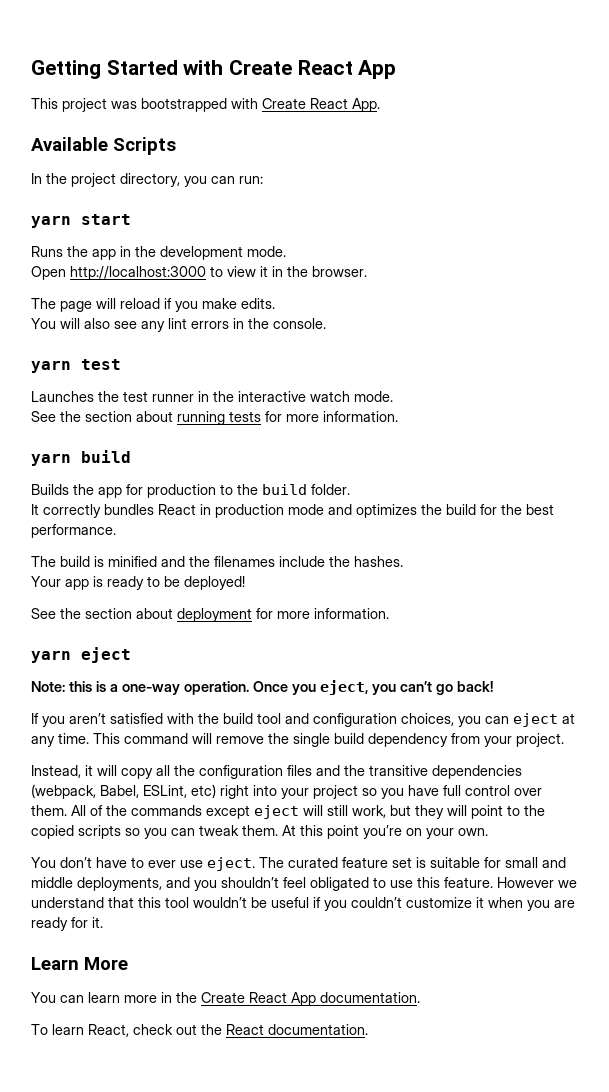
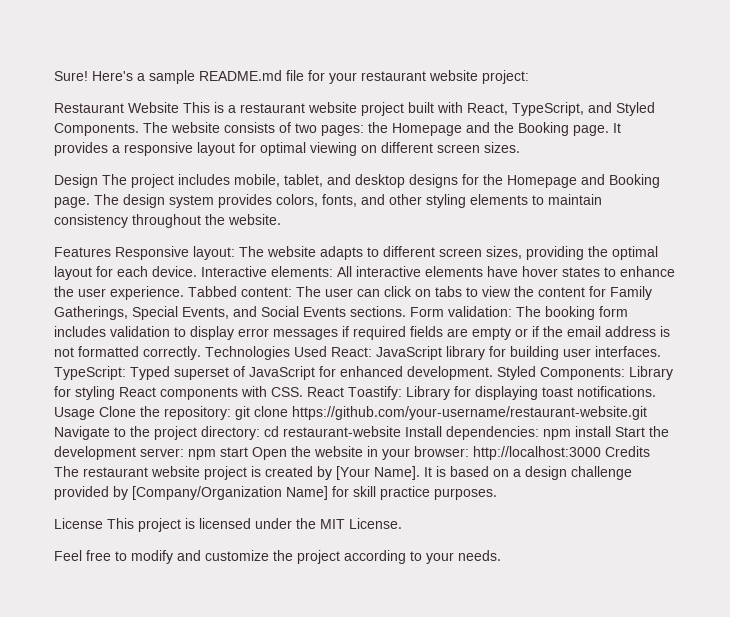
- Getting Started with Create React App
- This project was bootstrapped with Create React App.
- Available Scripts
- In the project directory, you can run:
- yarn start
- Runs the app in the development mode.
- Open http://localhost:3000 to view it in the browser.
- The page will reload if you make edits.
- You will also see any lint errors in the console.
- yarn test
- Launches the test runner in the interactive watch mode.
- See the section about running tests for more information.
- yarn build
- Builds the app for production to the build folder.
- It correctly bundles React in production mode and optimizes the build for the best performance.
- The build is minified and the filenames include the hashes.
- Your app is ready to be deployed!
- See the section about deployment for more information.
- yarn eject
- Note: this is a one-way operation. Once you eject, you can’t go back!
- If you aren’t satisfied with the build tool and configuration choices, you can eject at any time. This command will remove the single build dependency from your project.
- Instead, it will copy all the configuration files and the transitive dependencies (webpack, Babel, ESLint, etc) right into your project so you have full control over them. All of the commands except eject will still work, but they will point to the copied scripts so you can tweak them. At this point you’re on your own.
- You don’t have to ever use eject. The curated feature set is suitable for small and middle deployments, and you shouldn’t feel obligated to use this feature. However we understand that this tool wouldn’t be useful if you couldn’t customize it when you are ready for it.
- Learn More
- You can learn more in the Create React App documentation.
- To learn React, check out the React documentation.
+ Sure! Here's a sample README.md file for your restaurant website project:
+ Restaurant Website This is a restaurant website project built with React, TypeScript, and Styled Components. The website consists of two pages: the Homepage and the Booking page. It provides a responsive layout for optimal viewing on different screen sizes.
+ Design The project includes mobile, tablet, and desktop designs for the Homepage and Booking page. The design system provides colors, fonts, and other styling elements to maintain consistency throughout the website.
+ Features Responsive layout: The website adapts to different screen sizes, providing the optimal layout for each device. Interactive elements: All interactive elements have hover states to enhance the user experience. Tabbed content: The user can click on tabs to view the content for Family Gatherings, Special Events, and Social Events sections. Form validation: The booking form includes validation to display error messages if required fields are empty or if the email address is not formatted correctly. Technologies Used React: JavaScript library for building user interfaces. TypeScript: Typed superset of JavaScript for enhanced development. Styled Components: Library for styling React components with CSS. React Toastify: Library for displaying toast notifications. Usage Clone the repository: git clone https://github.com/your-username/restaurant-website.git Navigate to the project directory: cd restaurant-website Install dependencies: npm install Start the development server: npm start Open the website in your browser: http://localhost:3000 Credits The restaurant website project is created by [Your Name]. It is based on a design challenge provided by [Company/Organization Name] for skill practice purposes.
+ License This project is licensed under the MIT License.
+ Feel free to modify and customize the project according to your needs.

